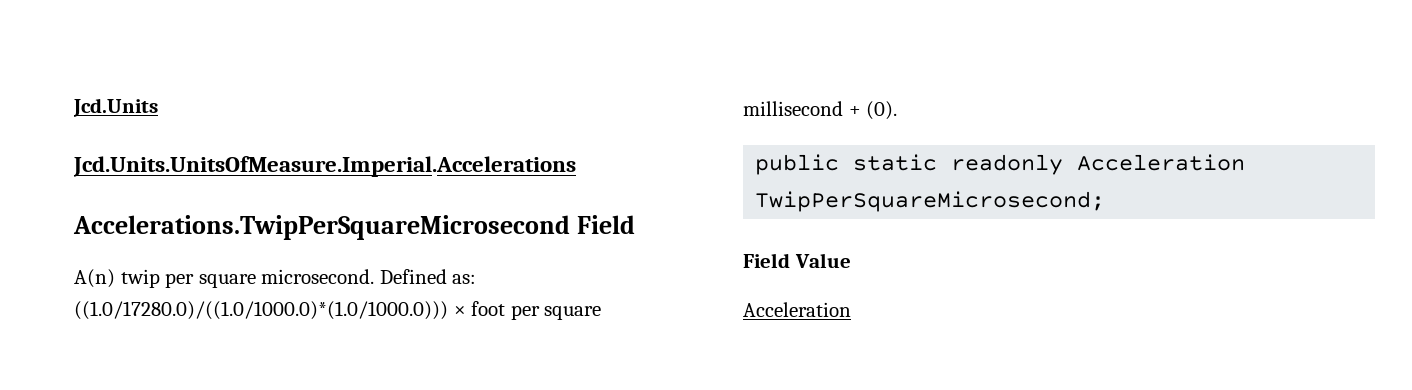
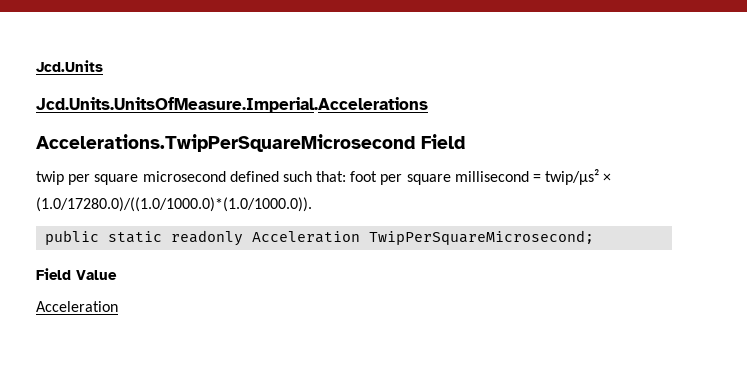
- A(n) twip per square microsecond. Defined as: ((1.0/17280.0)/((1.0/1000.0)*(1.0/1000.0))) × foot per square millisecond + (0).
+ twip per square microsecond defined such that: foot per square millisecond = twip/μs² × (1.0/17280.0)/((1.0/1000.0)*(1.0/1000.0)).

